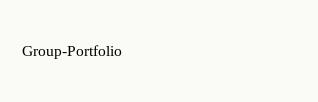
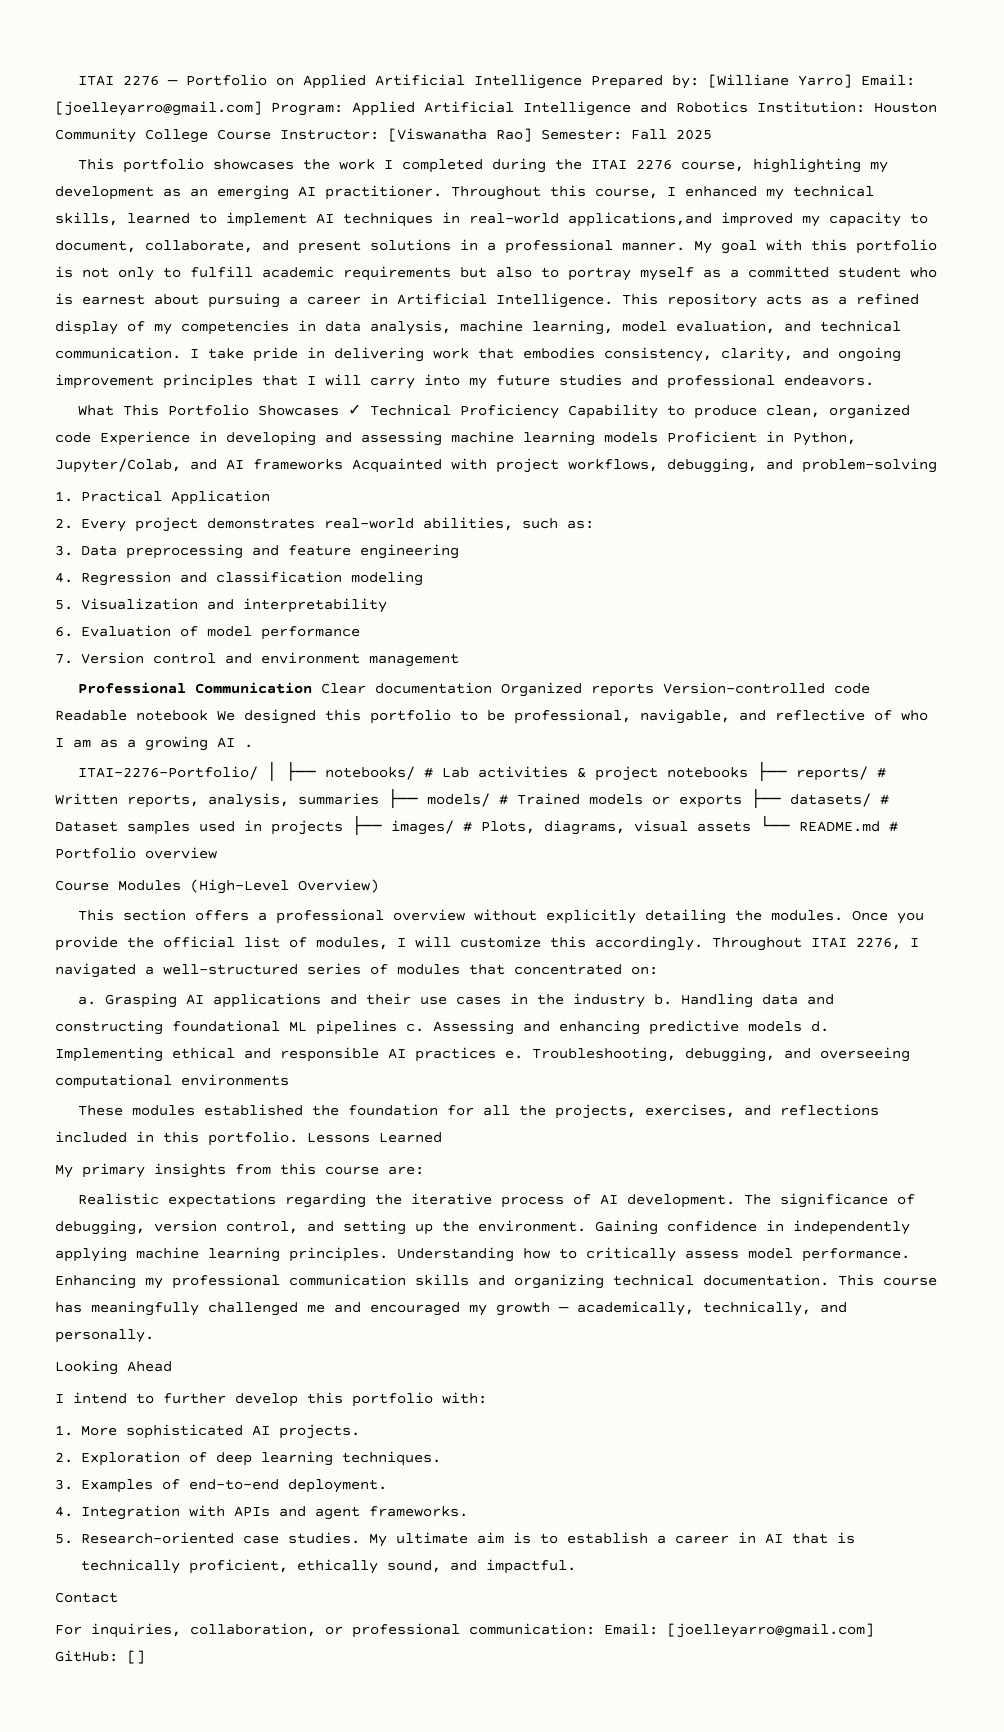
- Group-Portfolio
+ ITAI 2276 — Portfolio on Applied Artificial Intelligence Prepared by: [Williane Yarro] Email: [joelleyarro@gmail.com] Program: Applied Artificial Intelligence and Robotics Institution: Houston Community College Course Instructor: [Viswanatha Rao] Semester: Fall 2025
+ This portfolio showcases the work I completed during the ITAI 2276 course, highlighting my development as an emerging AI practitioner. Throughout this course, I enhanced my technical skills, learned to implement AI techniques in real-world applications,and improved my capacity to document, collaborate, and present solutions in a professional manner. My goal with this portfolio is not only to fulfill academic requirements but also to portray myself as a committed student who is earnest about pursuing a career in Artificial Intelligence. This repository acts as a refined display of my competencies in data analysis, machine learning, model evaluation, and technical communication. I take pride in delivering work that embodies consistency, clarity, and ongoing improvement principles that I will carry into my future studies and professional endeavors.
+ What This Portfolio Showcases ✓ Technical Proficiency Capability to produce clean, organized code Experience in developing and assessing machine learning models Proficient in Python, Jupyter/Colab, and AI frameworks Acquainted with project workflows, debugging, and problem-solving
+ 1. Practical Application
+ 2. Every project demonstrates real-world abilities, such as:
+ 3. Data preprocessing and feature engineering
+ 4. Regression and classification modeling
+ 5. Visualization and interpretability
+ 6. Evaluation of model performance
+ 7. Version control and environment management
+ Professional Communication Clear documentation Organized reports Version-controlled code Readable notebook We designed this portfolio to be professional, navigable, and reflective of who I am as a growing AI .
+ ITAI-2276-Portfolio/ │ ├── notebooks/ # Lab activities & project notebooks ├── reports/ # Written reports, analysis, summaries ├── models/ # Trained models or exports ├── datasets/ # Dataset samples used in projects ├── images/ # Plots, diagrams, visual assets └── README.md # Portfolio overview
+ Course Modules (High-Level Overview)
+ This section offers a professional overview without explicitly detailing the modules. Once you provide the official list of modules, I will customize this accordingly. Throughout ITAI 2276, I navigated a well-structured series of modules that concentrated on:
+ a. Grasping AI applications and their use cases in the industry b. Handling data and constructing foundational ML pipelines c. Assessing and enhancing predictive models d. Implementing ethical and responsible AI practices e. Troubleshooting, debugging, and overseeing computational environments
+ These modules established the foundation for all the projects, exercises, and reflections included in this portfolio. Lessons Learned
+ My primary insights from this course are:
+ Realistic expectations regarding the iterative process of AI development. The significance of debugging, version control, and setting up the environment. Gaining confidence in independently applying machine learning principles. Understanding how to critically assess model performance. Enhancing my professional communication skills and organizing technical documentation. This course has meaningfully challenged me and encouraged my growth — academically, technically, and personally.
+ Looking Ahead
+ I intend to further develop this portfolio with:
+ 1. More sophisticated AI projects.
+ 2. Exploration of deep learning techniques.
+ 3. Examples of end-to-end deployment.
+ 4. Integration with APIs and agent frameworks.
+ 5. Research-oriented case studies. My ultimate aim is to establish a career in AI that is technically proficient, ethically sound, and impactful.
+ Contact
+ For inquiries, collaboration, or professional communication: Email: [joelleyarro@gmail.com] GitHub: []

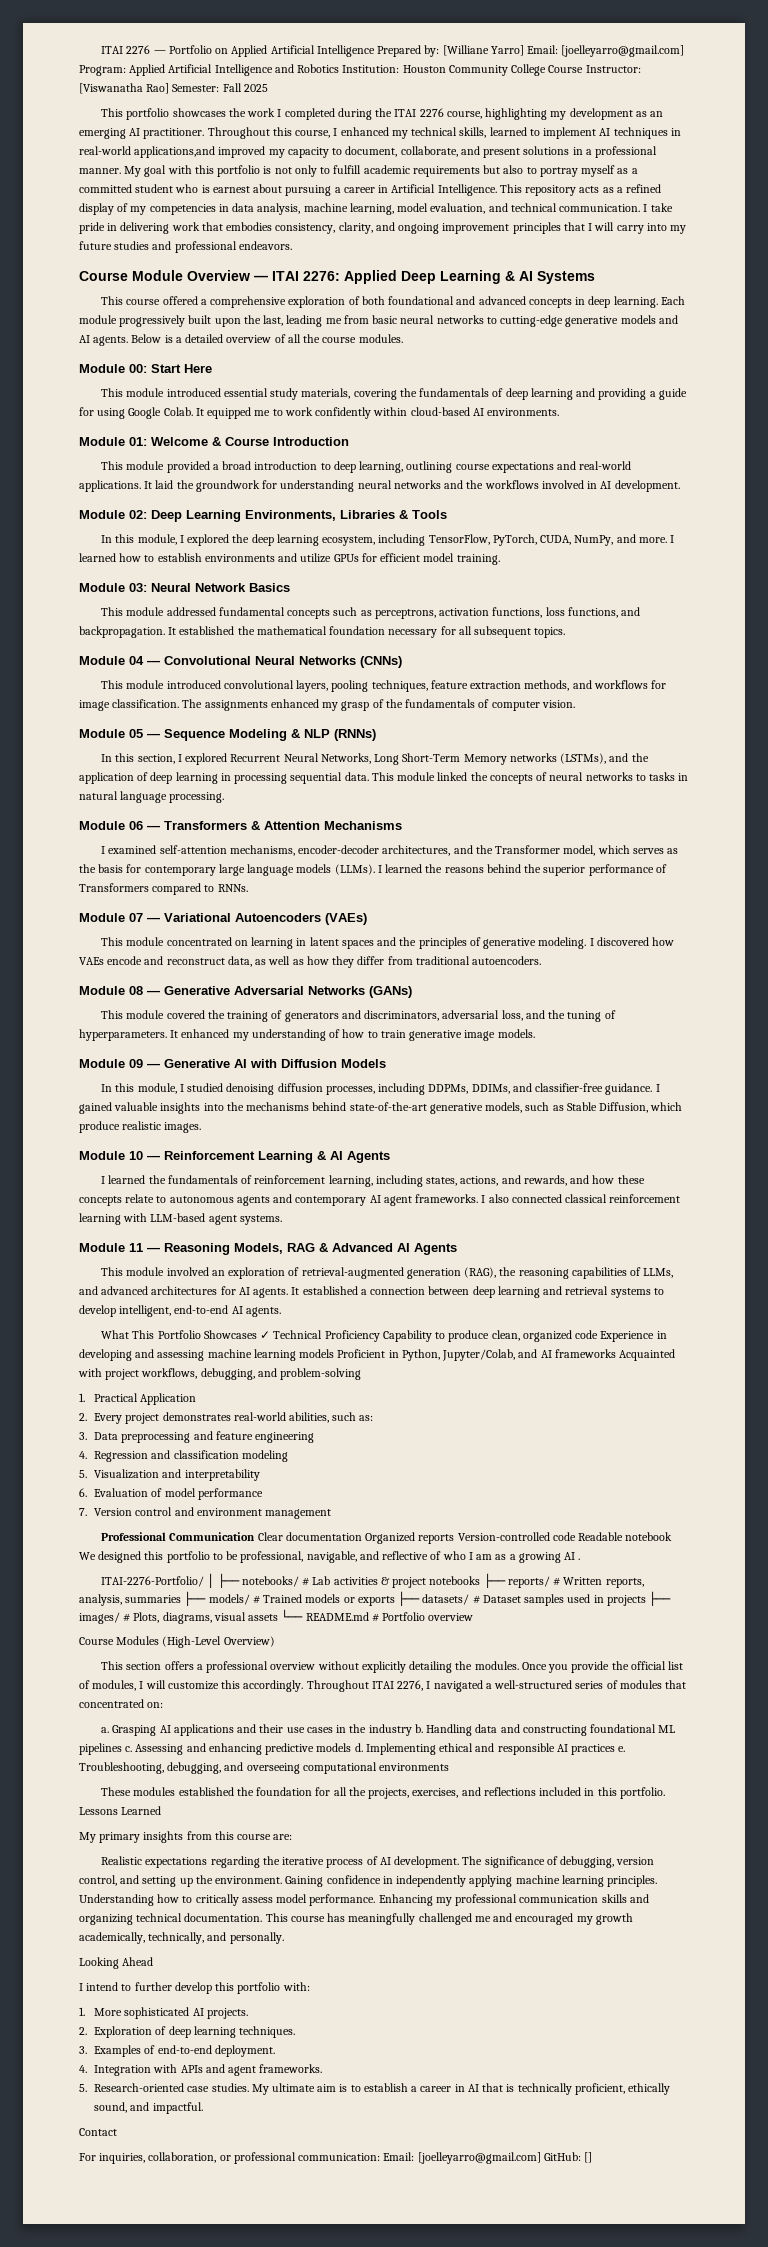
+ Course Module Overview — ITAI 2276: Applied Deep Learning & AI Systems
+ This course offered a comprehensive exploration of both foundational and advanced concepts in deep learning. Each module progressively built upon the last, leading me from basic neural networks to cutting-edge generative models and AI agents. Below is a detailed overview of all the course modules.
+ Module 00: Start Here
+ This module introduced essential study materials, covering the fundamentals of deep learning and providing a guide for using Google Colab. It equipped me to work confidently within cloud-based AI environments.
+ Module 01: Welcome & Course Introduction
+ This module provided a broad introduction to deep learning, outlining course expectations and real-world applications. It laid the groundwork for understanding neural networks and the workflows involved in AI development.
+ Module 02: Deep Learning Environments, Libraries & Tools
+ In this module, I explored the deep learning ecosystem, including TensorFlow, PyTorch, CUDA, NumPy, and more. I learned how to establish environments and utilize GPUs for efficient model training.
+ Module 03: Neural Network Basics
+ This module addressed fundamental concepts such as perceptrons, activation functions, loss functions, and backpropagation. It established the mathematical foundation necessary for all subsequent topics.
+ Module 04 — Convolutional Neural Networks (CNNs)
+ This module introduced convolutional layers, pooling techniques, feature extraction methods, and workflows for image classification. The assignments enhanced my grasp of the fundamentals of computer vision.
+ Module 05 — Sequence Modeling & NLP (RNNs)
+ In this section, I explored Recurrent Neural Networks, Long Short-Term Memory networks (LSTMs), and the application of deep learning in processing sequential data. This module linked the concepts of neural networks to tasks in natural language processing.
+ Module 06 — Transformers & Attention Mechanisms
+ I examined self-attention mechanisms, encoder-decoder architectures, and the Transformer model, which serves as the basis for contemporary large language models (LLMs). I learned the reasons behind the superior performance of Transformers compared to RNNs.
+ Module 07 — Variational Autoencoders (VAEs)
+ This module concentrated on learning in latent spaces and the principles of generative modeling. I discovered how VAEs encode and reconstruct data, as well as how they differ from traditional autoencoders.
+ Module 08 — Generative Adversarial Networks (GANs)
+ This module covered the training of generators and discriminators, adversarial loss, and the tuning of hyperparameters. It enhanced my understanding of how to train generative image models.
+ Module 09 — Generative AI with Diffusion Models
+ In this module, I studied denoising diffusion processes, including DDPMs, DDIMs, and classifier-free guidance. I gained valuable insights into the mechanisms behind state-of-the-art generative models, such as Stable Diffusion, which produce realistic images.
+ Module 10 — Reinforcement Learning & AI Agents
+ I learned the fundamentals of reinforcement learning, including states, actions, and rewards, and how these concepts relate to autonomous agents and contemporary AI agent frameworks. I also connected classical reinforcement learning with LLM-based agent systems.
+ Module 11 — Reasoning Models, RAG & Advanced AI Agents
+ This module involved an exploration of retrieval-augmented generation (RAG), the reasoning capabilities of LLMs, and advanced architectures for AI agents. It established a connection between deep learning and retrieval systems to develop intelligent, end-to-end AI agents.
- This course has meaningfully challenged me and encouraged my growth — academically, technically, and personally.
+ This course has meaningfully challenged me and encouraged my growth academically, technically, and personally.

